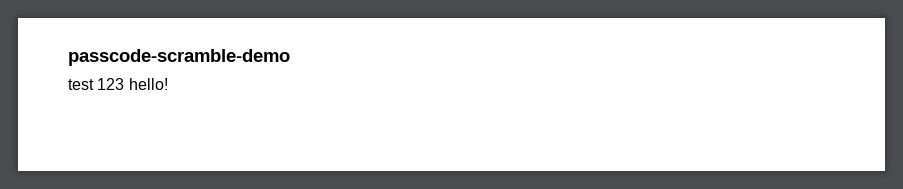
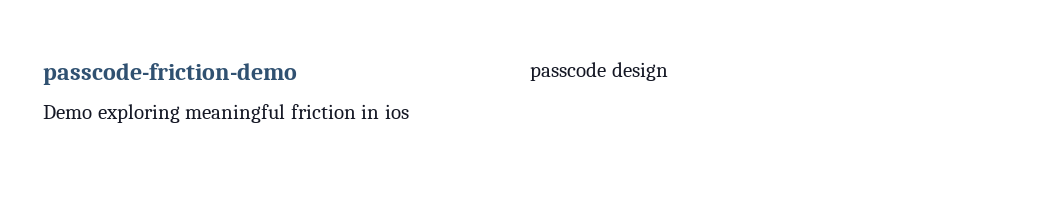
- passcode-scramble-demo
- test 123 hello!
+ passcode-friction-demo
+ Demo exploring meaningful friction in ios passcode design

